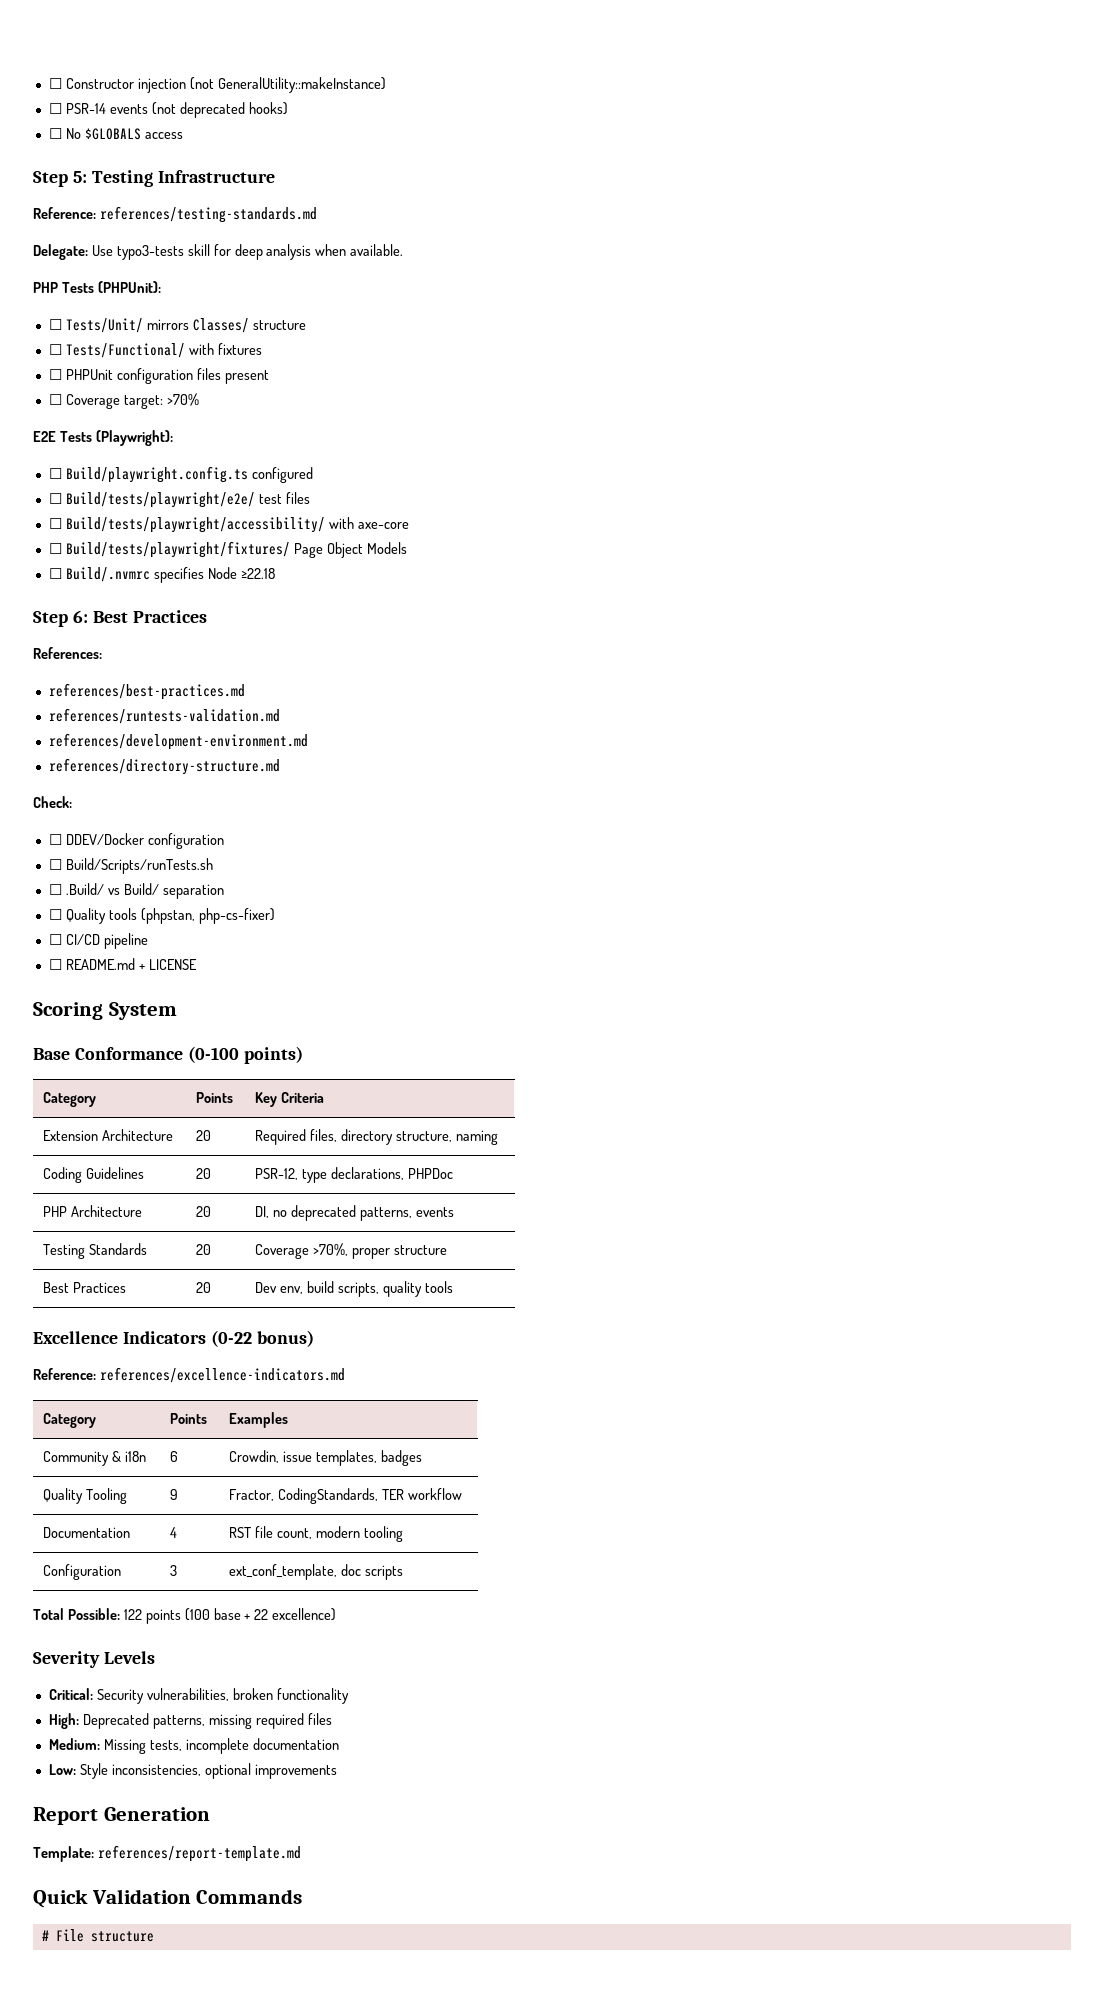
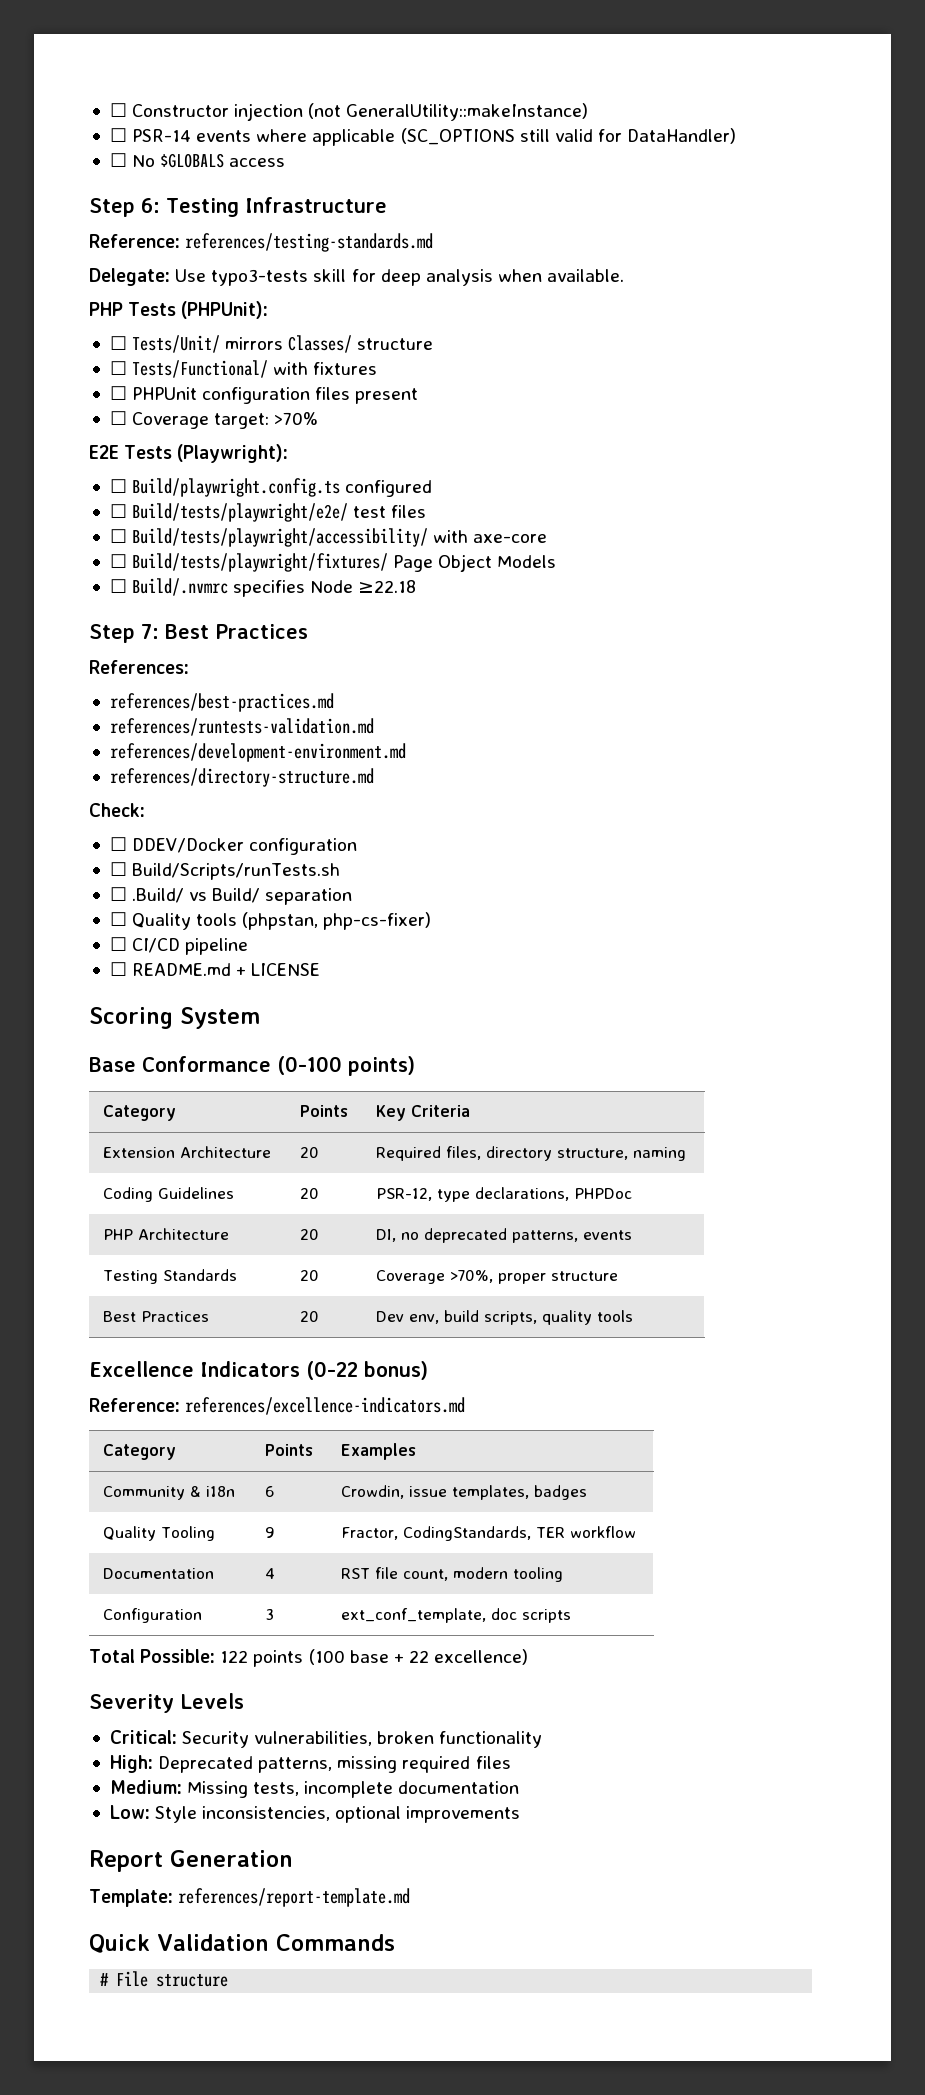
- ☐ PSR-14 events (not deprecated hooks)
+ ☐ PSR-14 events where applicable (SC_OPTIONS still valid for DataHandler)
- Step 5: Testing Infrastructure
+ Step 6: Testing Infrastructure
- Step 6: Best Practices
+ Step 7: Best Practices

